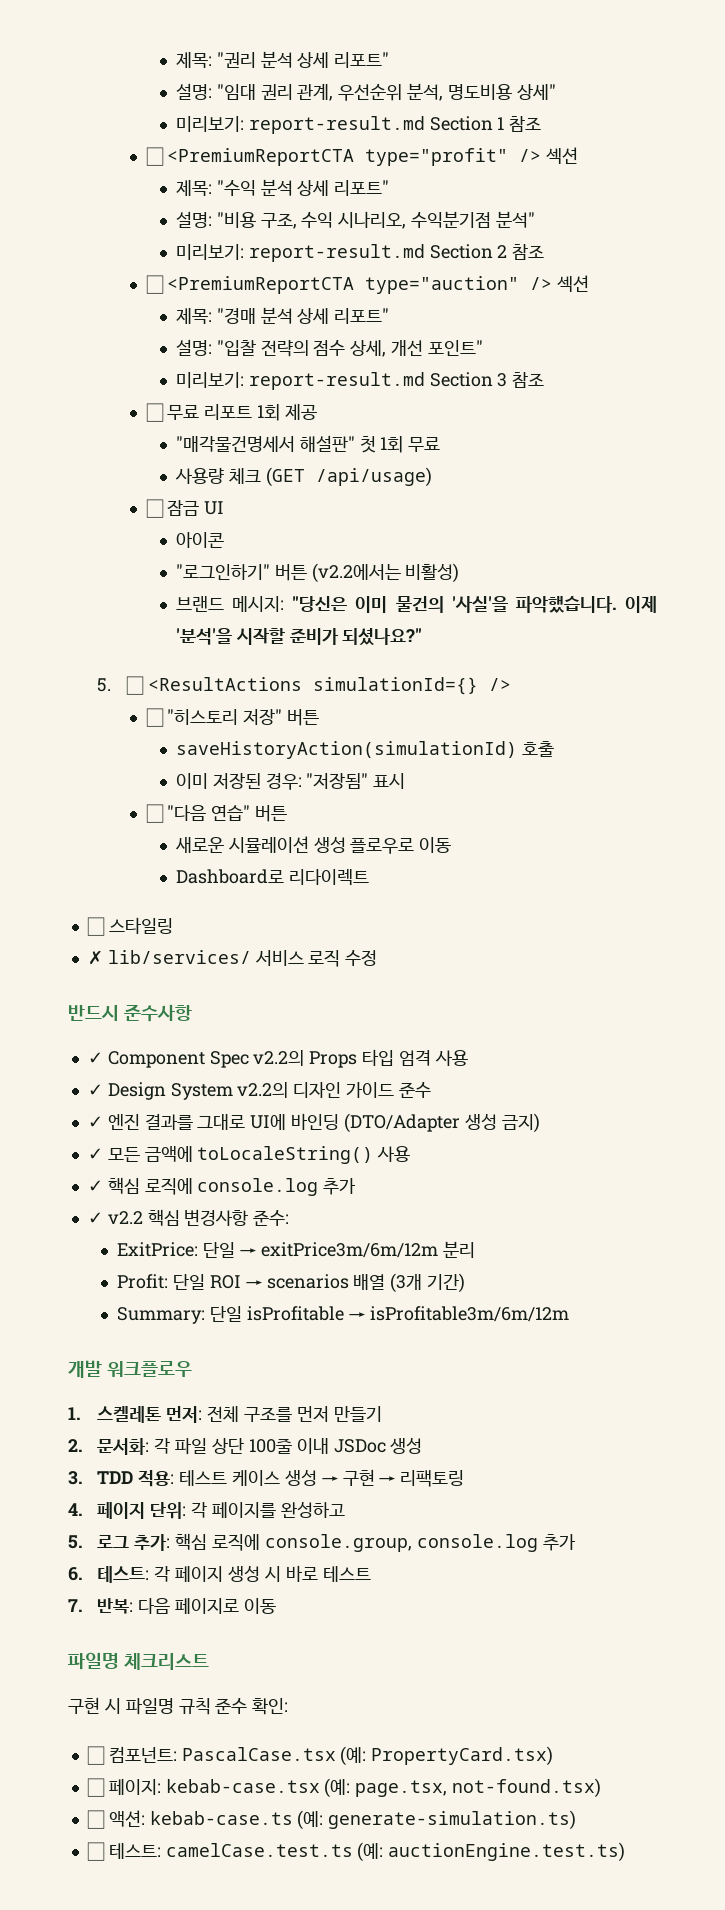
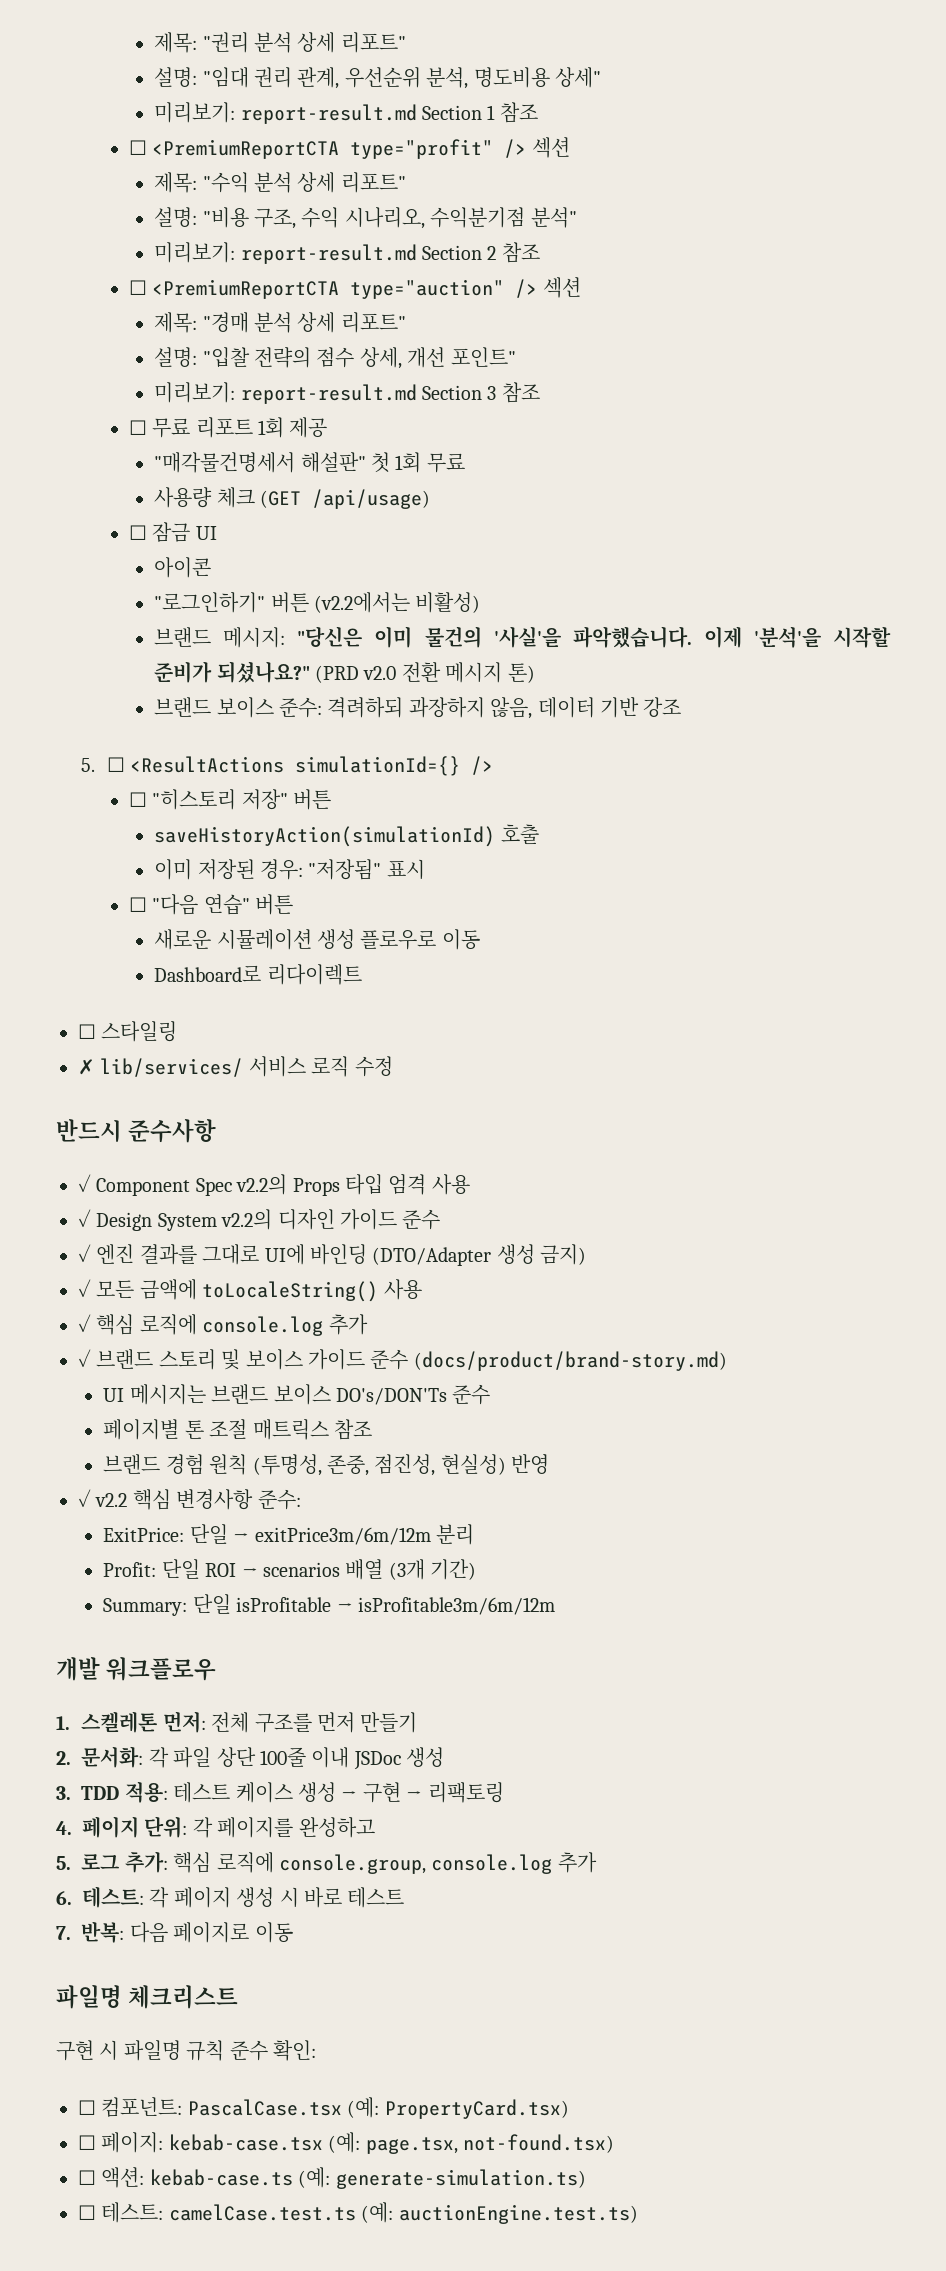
+ (PRD v2.0 전환 메시지 톤)
+ 브랜드 보이스 준수: 격려하되 과장하지 않음, 데이터 기반 강조
+ ✓ 브랜드 스토리 및 보이스 가이드 준수 (docs/product/brand-story.md)
+ UI 메시지는 브랜드 보이스 DO's/DON'Ts 준수
+ 페이지별 톤 조절 매트릭스 참조
+ 브랜드 경험 원칙 (투명성, 존중, 점진성, 현실성) 반영

